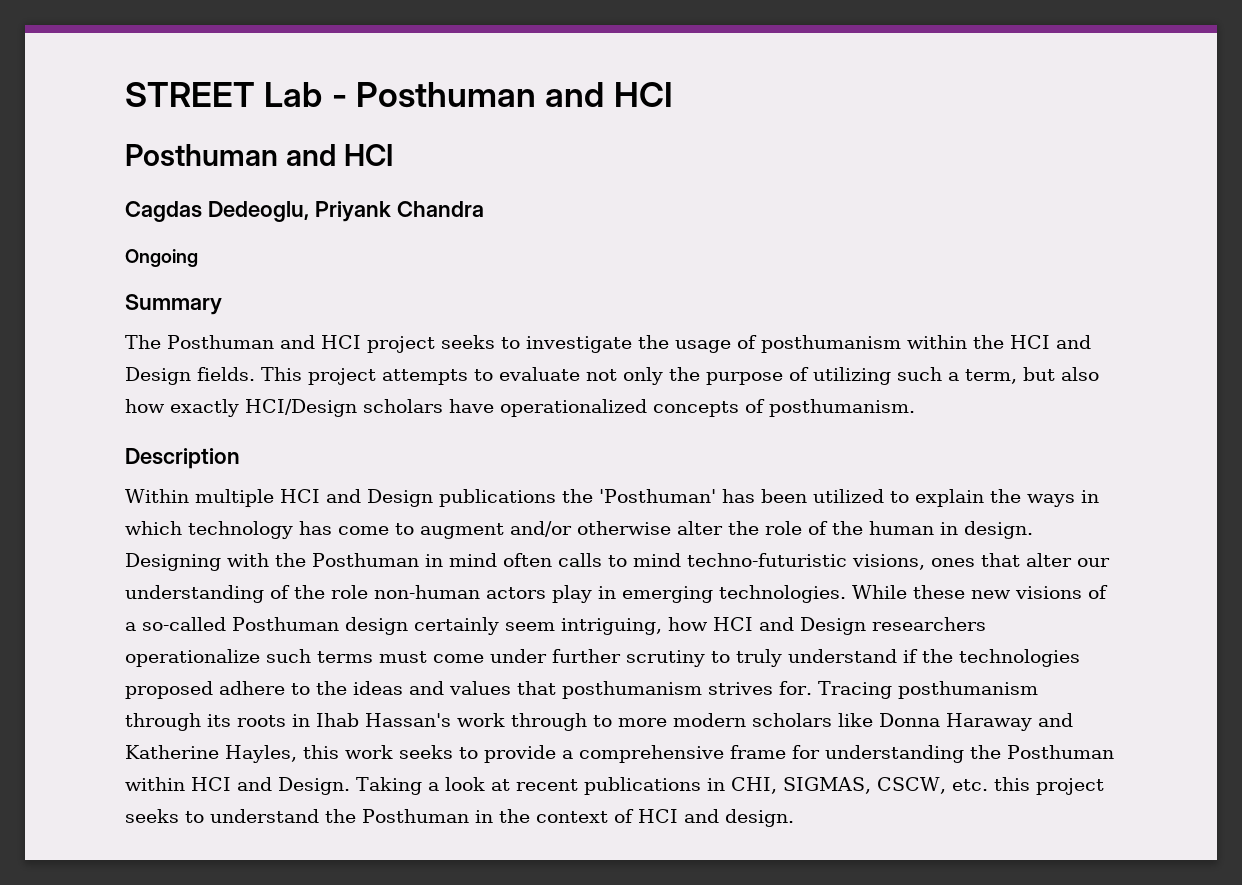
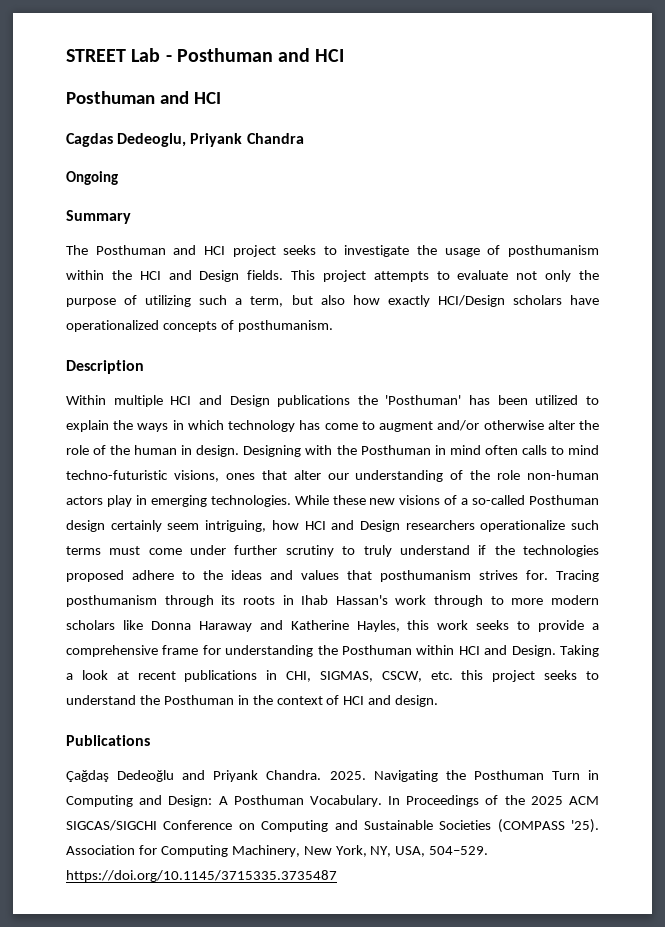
+ Publications
+ Çağdaş Dedeoğlu and Priyank Chandra. 2025. Navigating the Posthuman Turn in Computing and Design: A Posthuman Vocabulary. In Proceedings of the 2025 ACM SIGCAS/SIGCHI Conference on Computing and Sustainable Societies (COMPASS '25). Association for Computing Machinery, New York, NY, USA, 504–529. https://doi.org/10.1145/3715335.3735487

